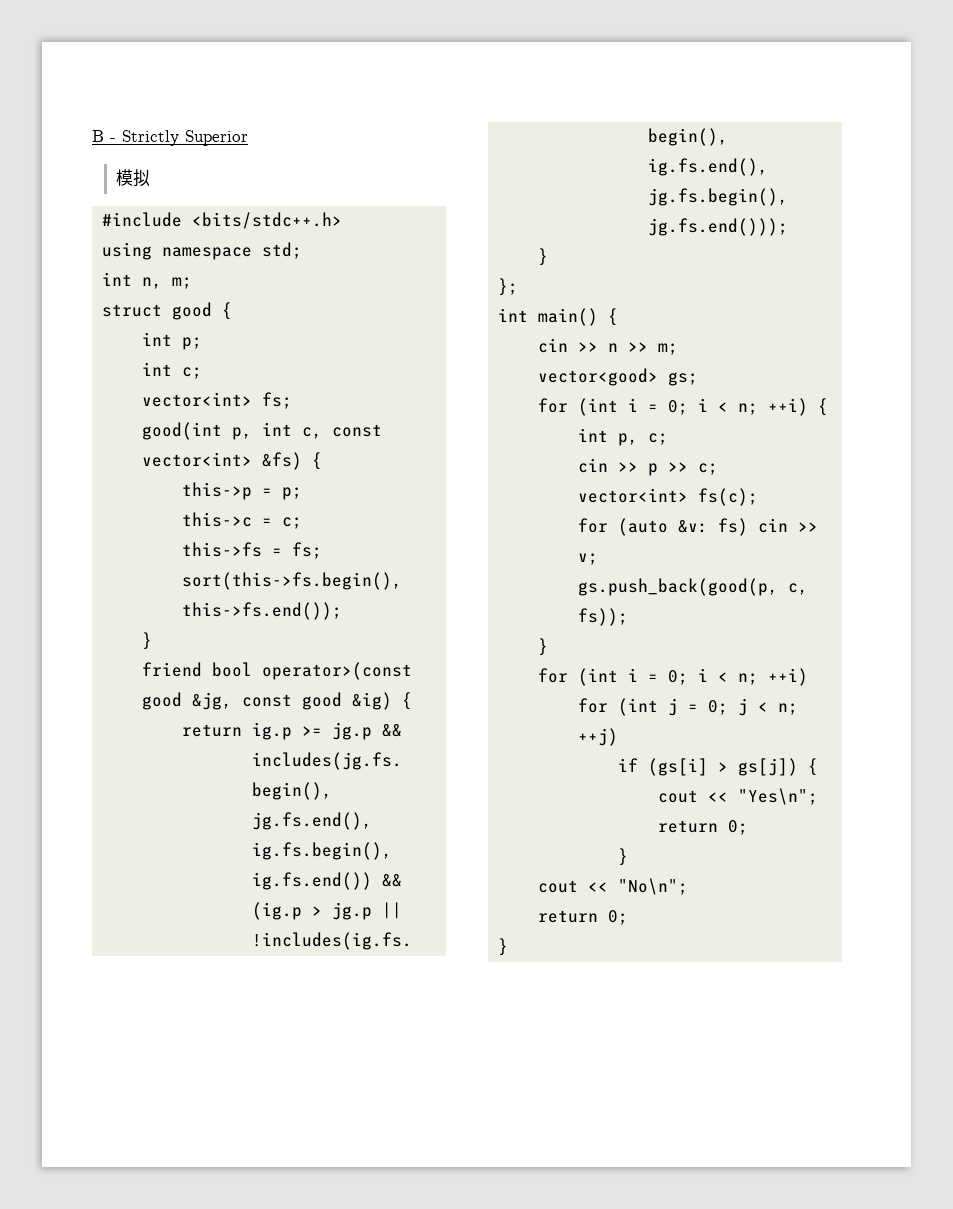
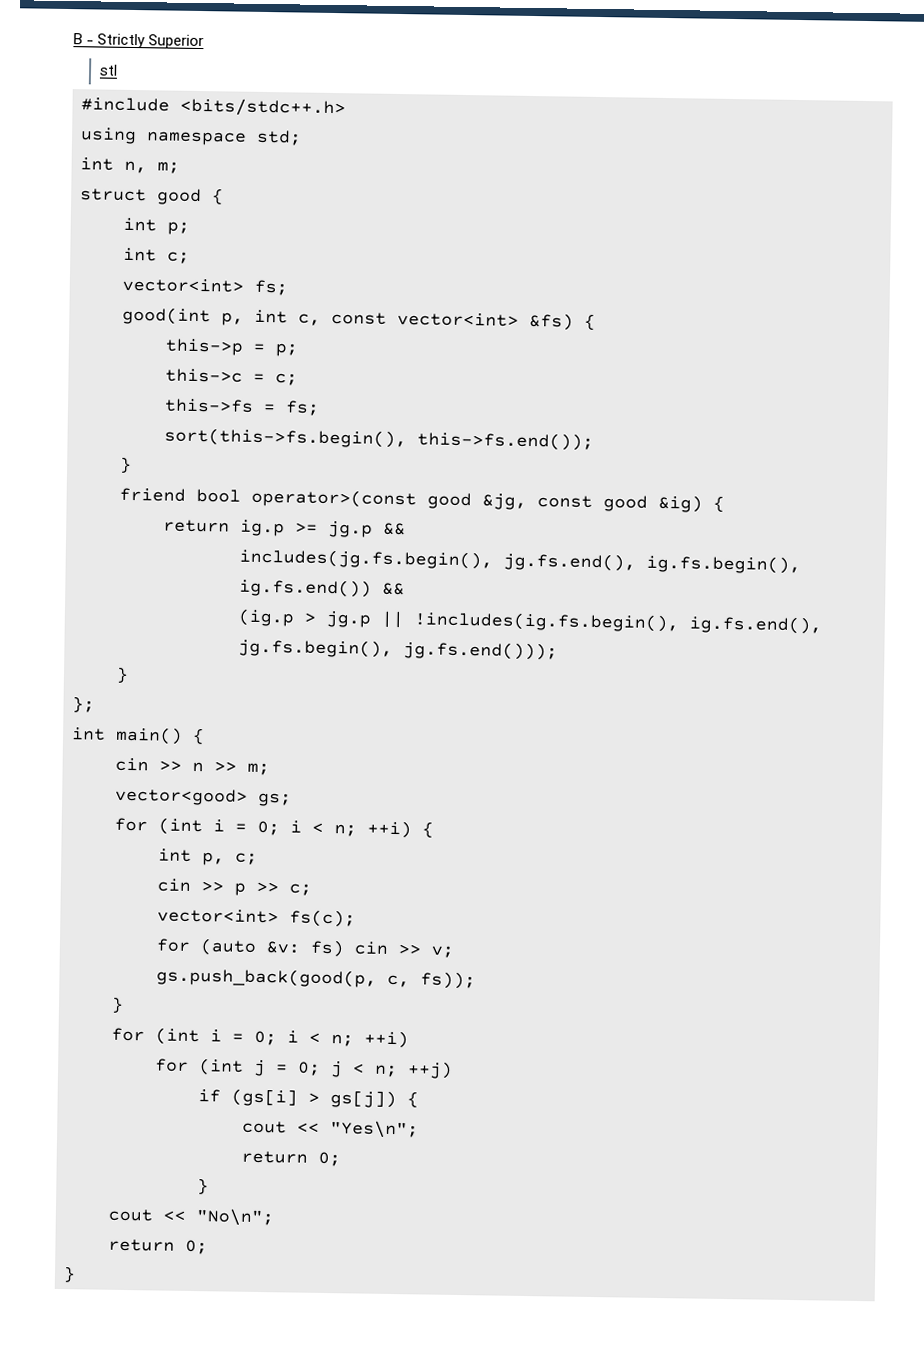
- 模拟
+ stl

